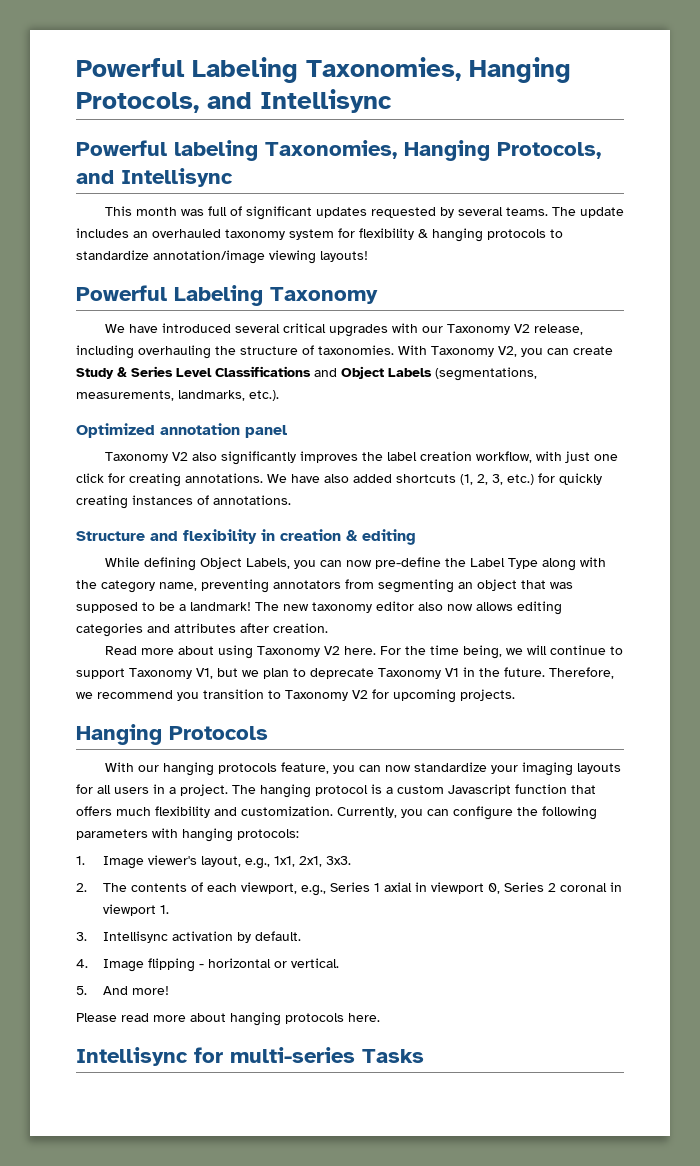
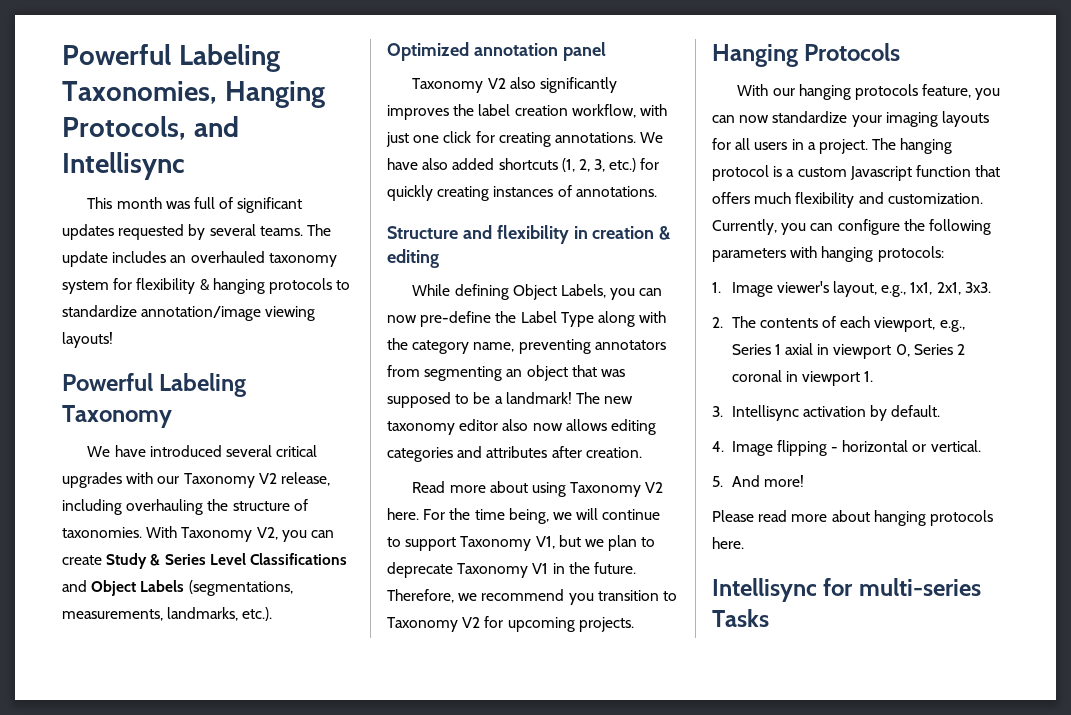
- Powerful labeling Taxonomies, Hanging Protocols, and Intellisync

